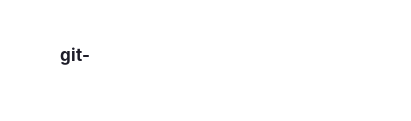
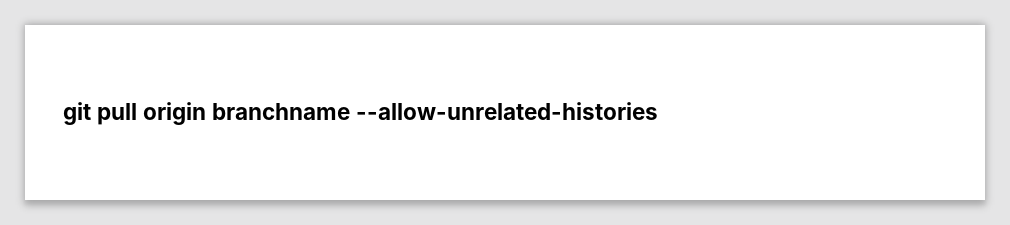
- git-
+ git pull origin branchname --allow-unrelated-histories

